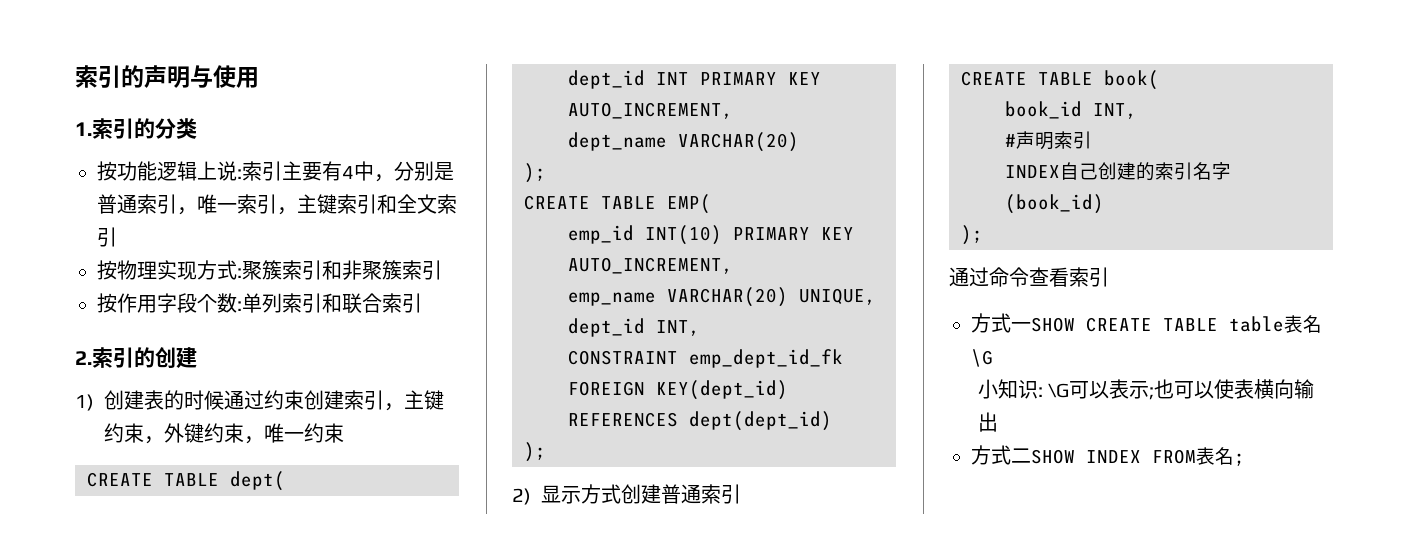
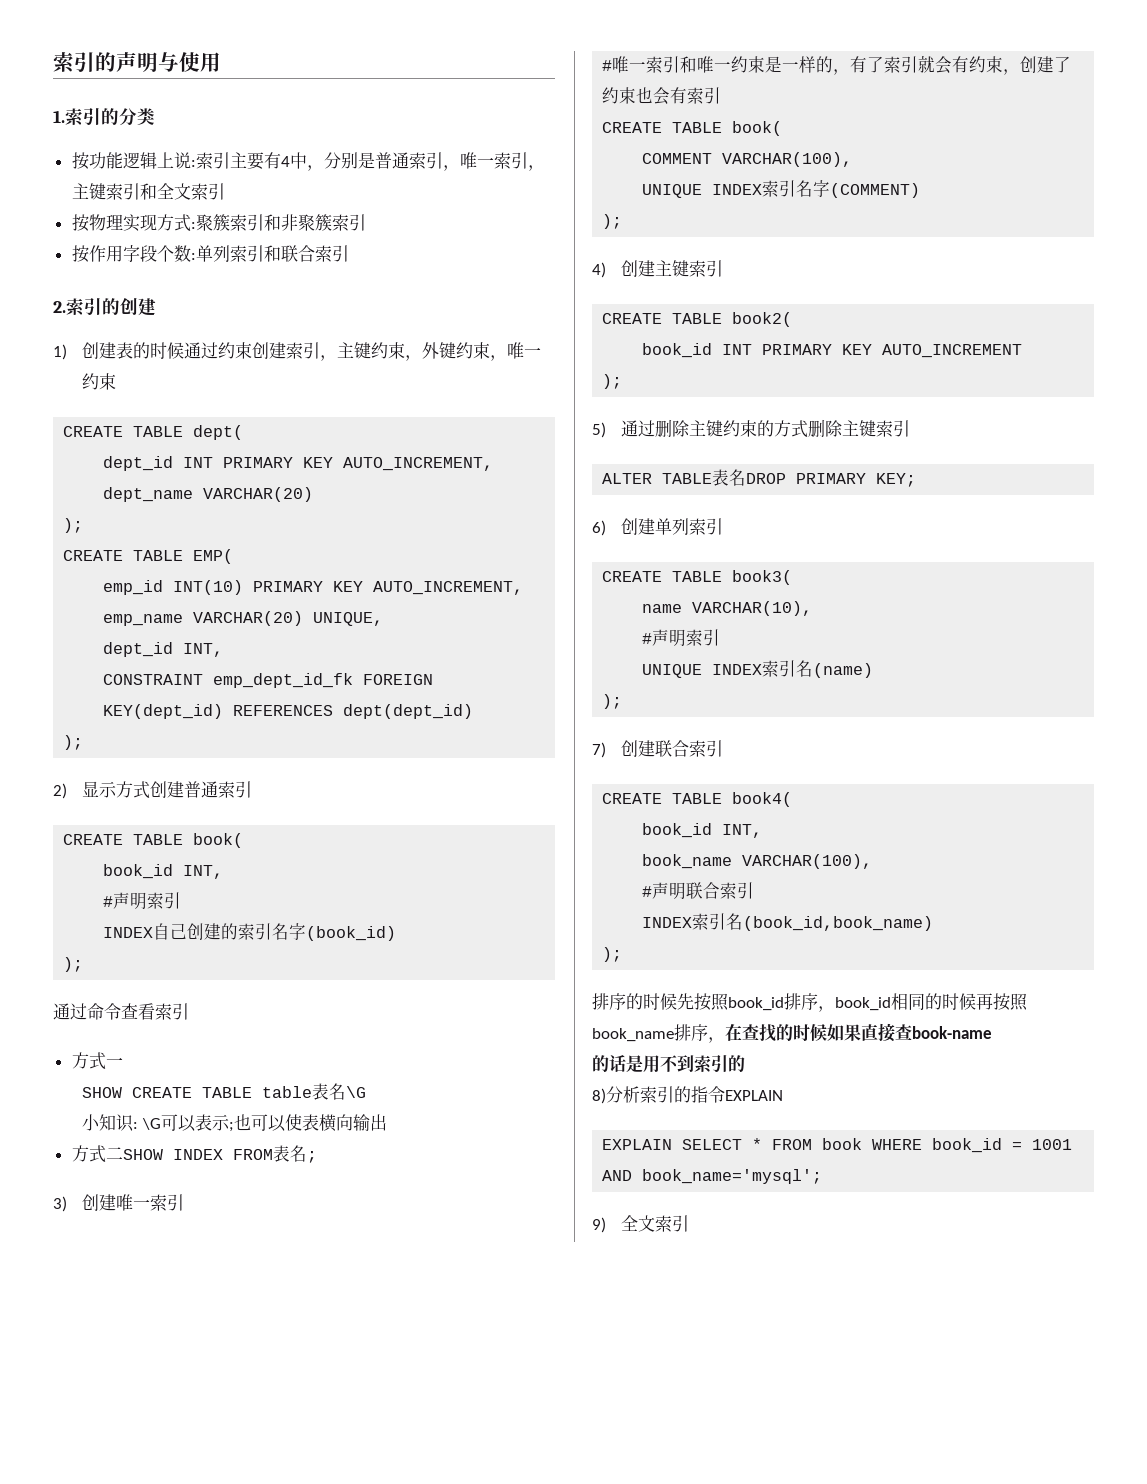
- 方式一SHOW CREATE TABLE table表名\G
+ 方式一
+ SHOW CREATE TABLE table表名\G
+ 3)创建唯一索引
+ #唯一索引和唯一约束是一样的，有了索引就会有约束，创建了约束也会有索引
+ CREATE TABLE book(
+ COMMENT VARCHAR(100),
+ UNIQUE INDEX索引名字(COMMENT)
+ );
+ 4)创建主键索引
+ CREATE TABLE book2(
+ book_id INT PRIMARY KEY AUTO_INCREMENT
+ );
+ 5)通过删除主键约束的方式删除主键索引
+ ALTER TABLE表名DROP PRIMARY KEY;
+ 6)创建单列索引
+ CREATE TABLE book3(
+ name VARCHAR(10),
+ #声明索引
+ UNIQUE INDEX索引名(name)
+ );
+ 7)创建联合索引
+ CREATE TABLE book4(
+ book_id INT,
+ book_name VARCHAR(100),
+ #声明联合索引
+ INDEX索引名(book_id,book_name)
+ );
+ 排序的时候先按照book_id排序，book_id相同的时候再按照book_name排序，在查找的时候如果直接查book-name
+ 的话是用不到索引的
+ 8)分析索引的指令EXPLAIN
+ EXPLAIN SELECT * FROM book WHERE book_id = 1001 AND book_name='mysql';
+ 9)全文索引

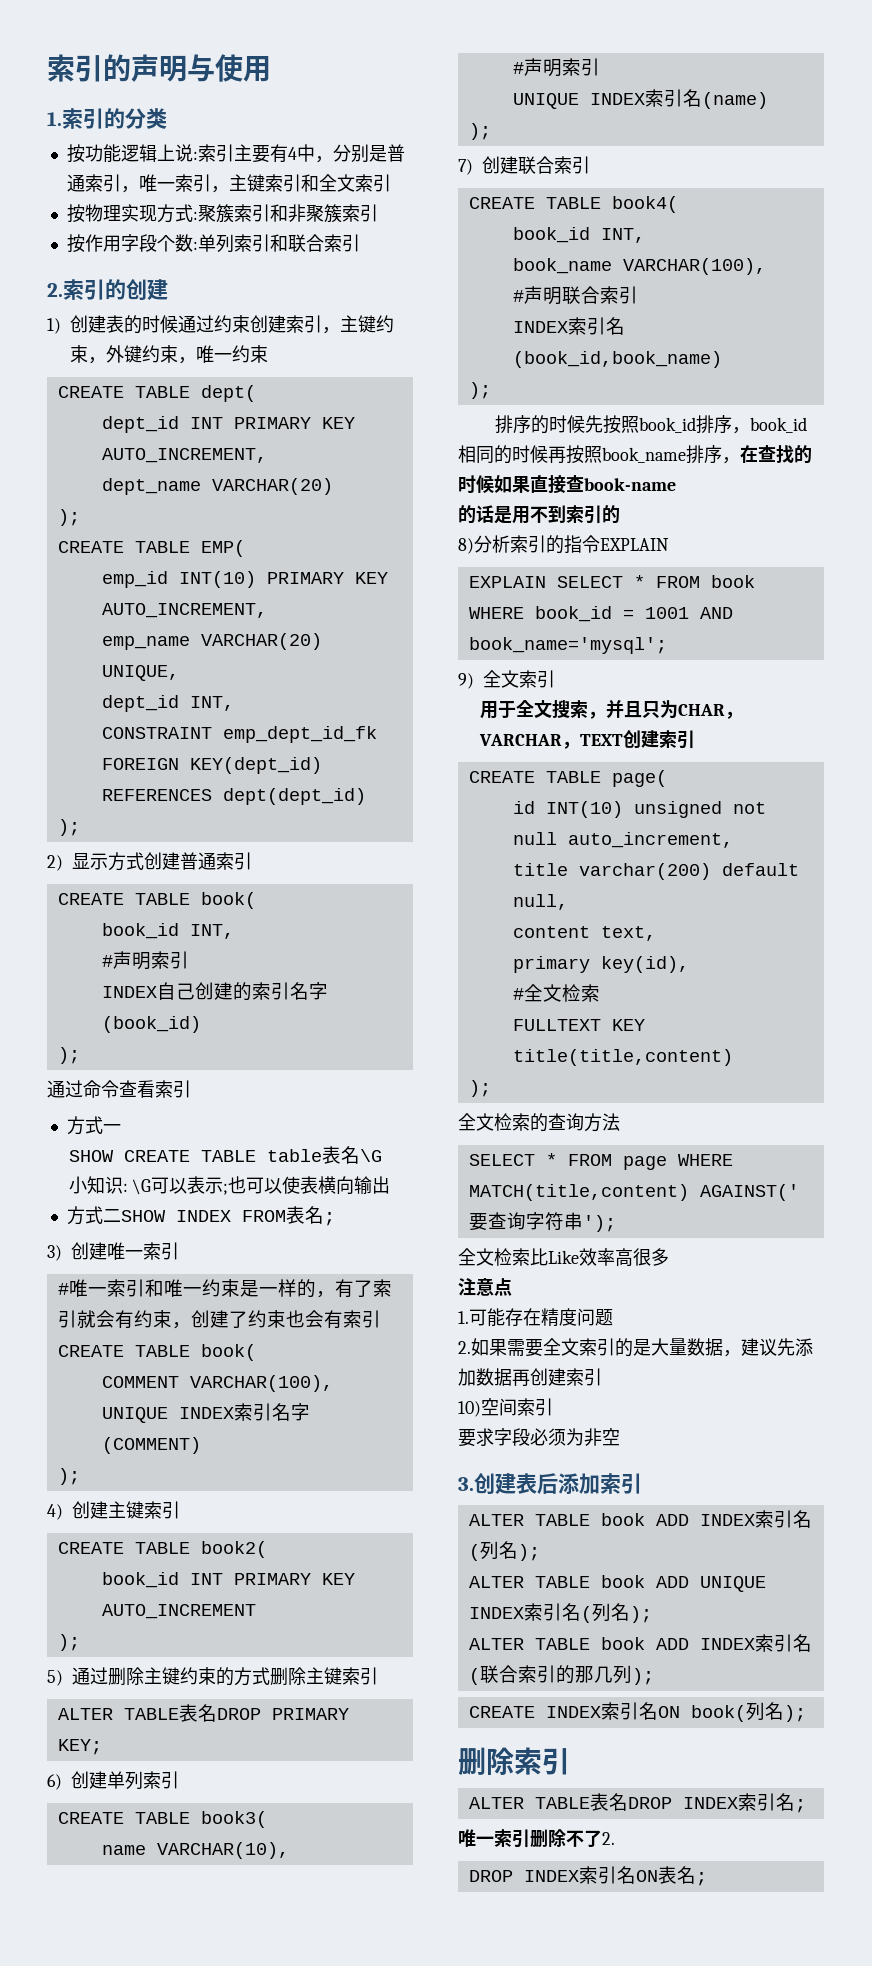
+ 用于全文搜索，并且只为CHAR，VARCHAR，TEXT创建索引
+ CREATE TABLE page(
+ id INT(10) unsigned not null auto_increment,
+ title varchar(200) default null,
+ content text,
+ primary key(id),
+ #全文检索
+ FULLTEXT KEY title(title,content)
+ );
+ 全文检索的查询方法
+ SELECT * FROM page WHERE MATCH(title,content) AGAINST('要查询字符串');
+ 全文检索比Like效率高很多
+ 注意点
+ 1.可能存在精度问题
+ 2.如果需要全文索引的是大量数据，建议先添加数据再创建索引
+ 10)空间索引
+ 要求字段必须为非空
+ 3.创建表后添加索引
+ ALTER TABLE book ADD INDEX索引名(列名);
+ ALTER TABLE book ADD UNIQUE INDEX索引名(列名);
+ ALTER TABLE book ADD INDEX索引名(联合索引的那几列);
+ CREATE INDEX索引名ON book(列名);
+ 删除索引
+ ALTER TABLE表名DROP INDEX索引名;
+ 唯一索引删除不了2.
+ DROP INDEX索引名ON表名;

